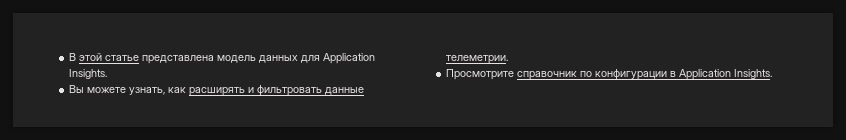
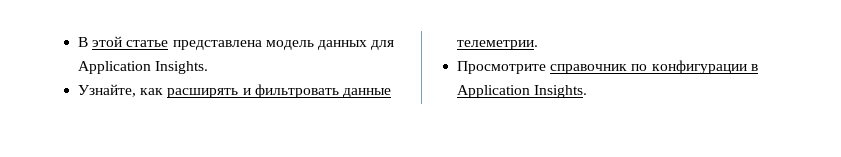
- Вы можете узнать, как расширять и фильтровать данные телеметрии.
+ Узнайте, как расширять и фильтровать данные телеметрии.

